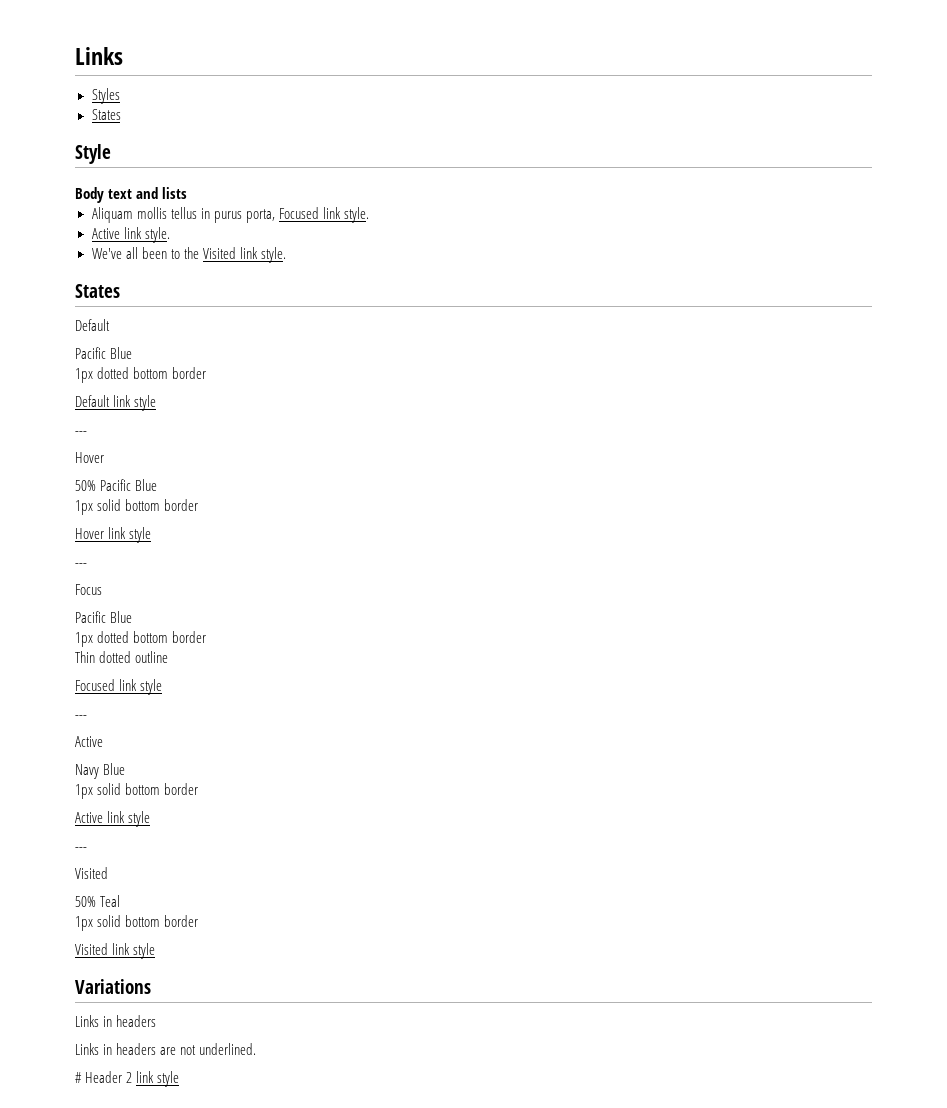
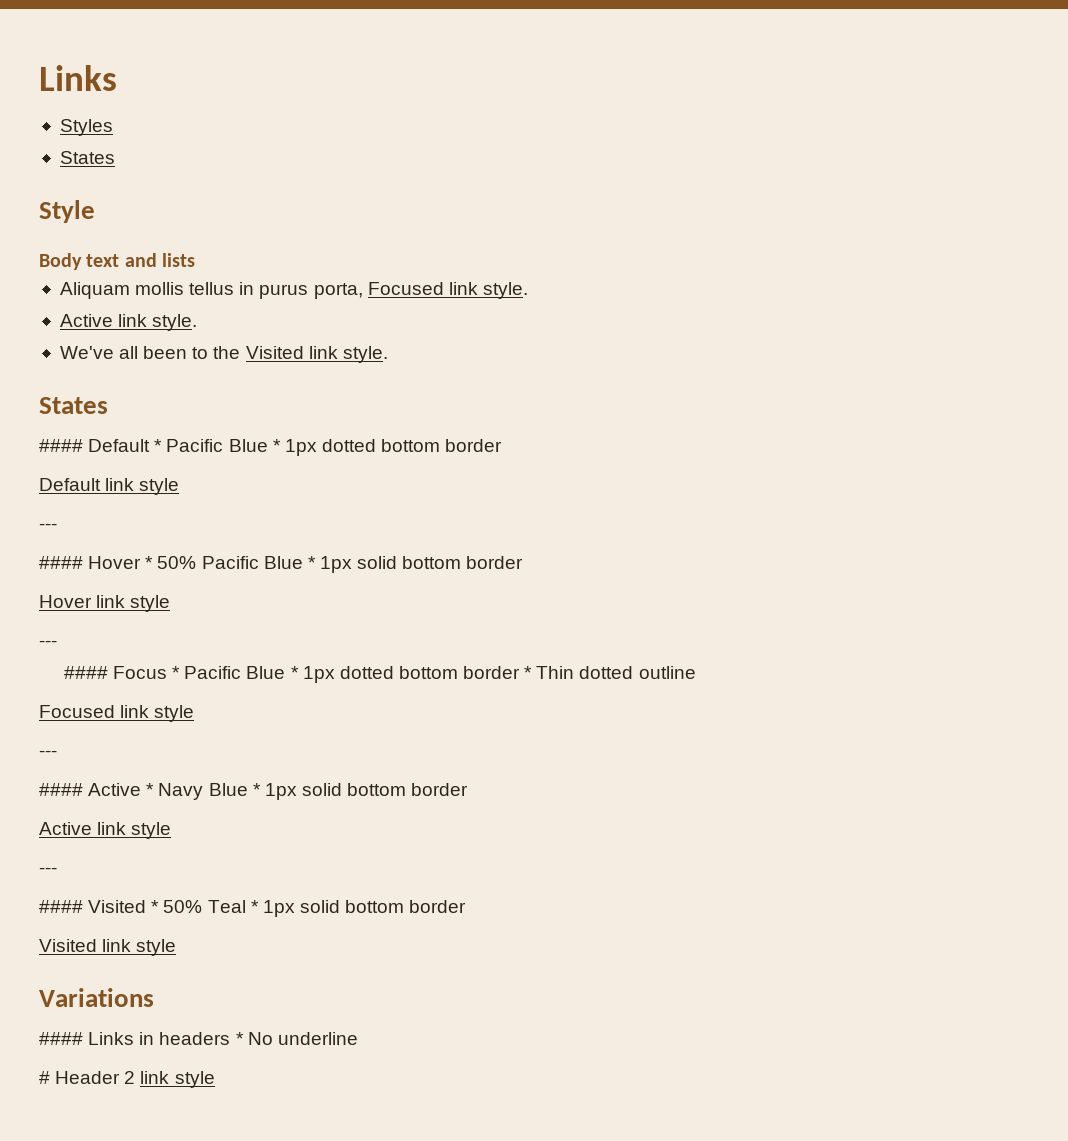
  We've all been to the Visited link style.
  States
- Default
- Pacific Blue
- 1px dotted bottom border
+ #### Default * Pacific Blue * 1px dotted bottom border
  Default link style
  ---
- Hover
- 50% Pacific Blue
- 1px solid bottom border
+ #### Hover * 50% Pacific Blue * 1px solid bottom border
- Focus
- Pacific Blue
- 1px dotted bottom border
- Thin dotted outline
+ #### Focus * Pacific Blue * 1px dotted bottom border * Thin dotted outline
  Focused link style
  ---
- Active
- Navy Blue
- 1px solid bottom border
+ #### Active * Navy Blue * 1px solid bottom border
  Active link style
  ---
- Visited
- 50% Teal
- 1px solid bottom border
+ #### Visited * 50% Teal * 1px solid bottom border
  Variations
- Links in headers
- Links in headers are not underlined.
+ #### Links in headers * No underline

